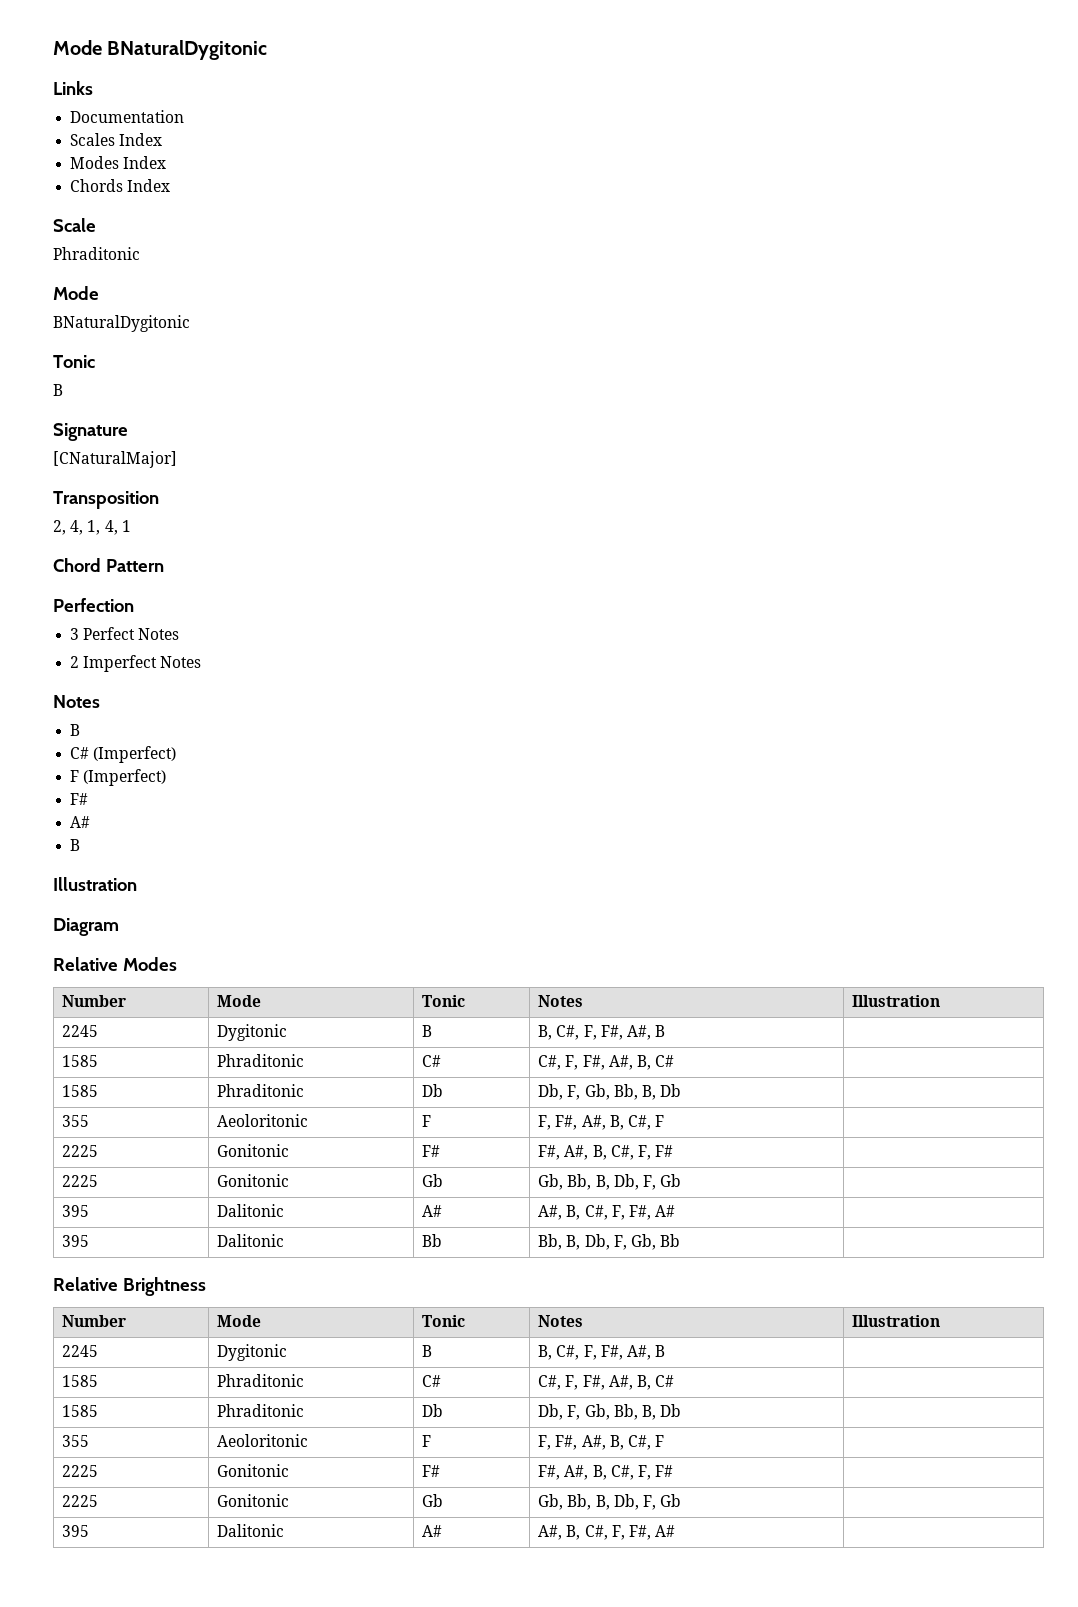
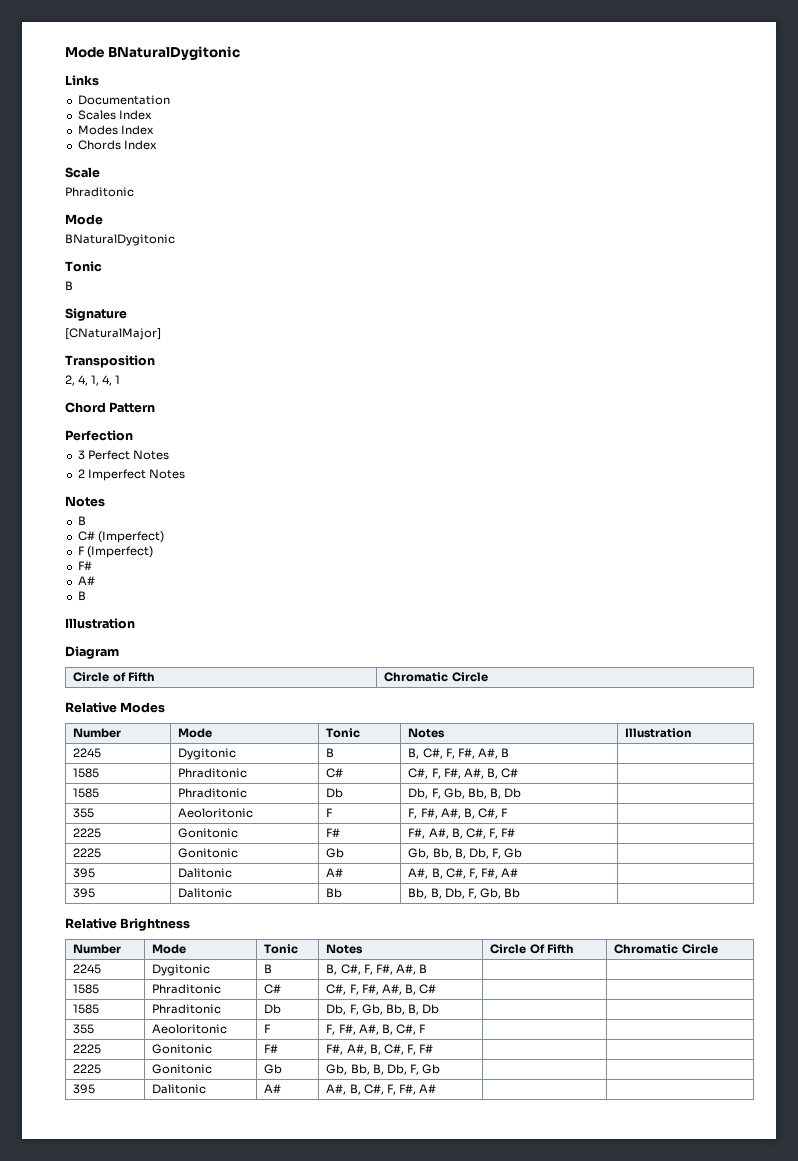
+ Circle of Fifth | Chromatic Circle
  Relative Brightness
- Number | Mode | Tonic | Notes | Illustration
- 2245 | Dygitonic | B | B, C#, F, F#, A#, B |
- 1585 | Phraditonic | C# | C#, F, F#, A#, B, C# |
- 1585 | Phraditonic | Db | Db, F, Gb, Bb, B, Db |
- 355 | Aeoloritonic | F | F, F#, A#, B, C#, F |
- 2225 | Gonitonic | F# | F#, A#, B, C#, F, F# |
- 2225 | Gonitonic | Gb | Gb, Bb, B, Db, F, Gb |
- 395 | Dalitonic | A# | A#, B, C#, F, F#, A# |
+ Number | Mode | Tonic | Notes | Circle Of Fifth | Chromatic Circle
+ 2245 | Dygitonic | B | B, C#, F, F#, A#, B | |
+ 1585 | Phraditonic | C# | C#, F, F#, A#, B, C# | |
+ 1585 | Phraditonic | Db | Db, F, Gb, Bb, B, Db | |
+ 355 | Aeoloritonic | F | F, F#, A#, B, C#, F | |
+ 2225 | Gonitonic | F# | F#, A#, B, C#, F, F# | |
+ 2225 | Gonitonic | Gb | Gb, Bb, B, Db, F, Gb | |
+ 395 | Dalitonic | A# | A#, B, C#, F, F#, A# | |

